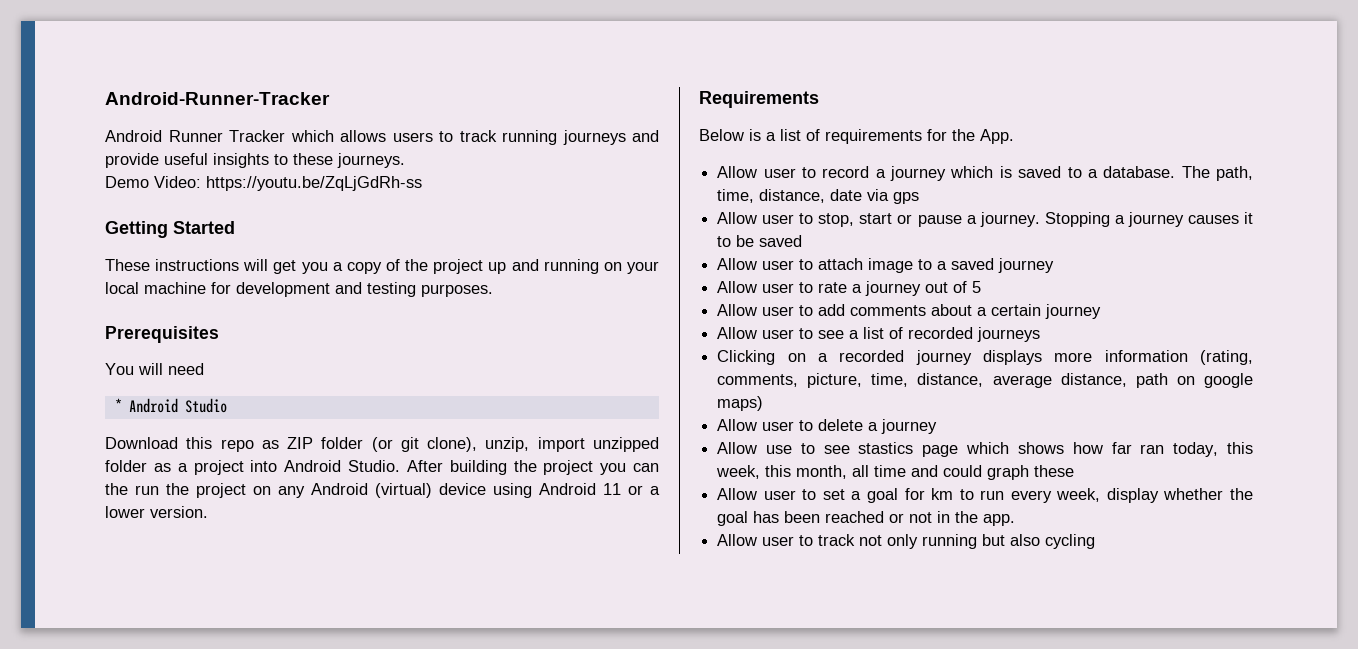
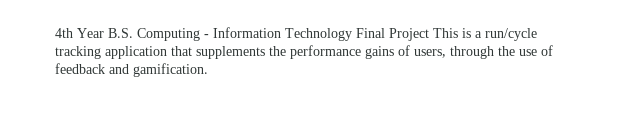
- Android-Runner-Tracker
- Android Runner Tracker which allows users to track running journeys and provide useful insights to these journeys.
- Demo Video: https://youtu.be/ZqLjGdRh-ss
- Getting Started
- These instructions will get you a copy of the project up and running on your local machine for development and testing purposes.
- Prerequisites
- You will need
- * Android Studio
- Download this repo as ZIP folder (or git clone), unzip, import unzipped folder as a project into Android Studio. After building the project you can the run the project on any Android (virtual) device using Android 11 or a lower version.
- Requirements
- Below is a list of requirements for the App.
- Allow user to record a journey which is saved to a database. The path, time, distance, date via gps
- Allow user to stop, start or pause a journey. Stopping a journey causes it to be saved
- Allow user to attach image to a saved journey
- Allow user to rate a journey out of 5
- Allow user to add comments about a certain journey
- Allow user to see a list of recorded journeys
- Clicking on a recorded journey displays more information (rating, comments, picture, time, distance, average distance, path on google maps)
- Allow user to delete a journey
- Allow use to see stastics page which shows how far ran today, this week, this month, all time and could graph these
- Allow user to set a goal for km to run every week, display whether the goal has been reached or not in the app.
- Allow user to track not only running but also cycling
+ 4th Year B.S. Computing - Information Technology Final Project This is a run/cycle tracking application that supplements the performance gains of users, through the use of feedback and gamification.

